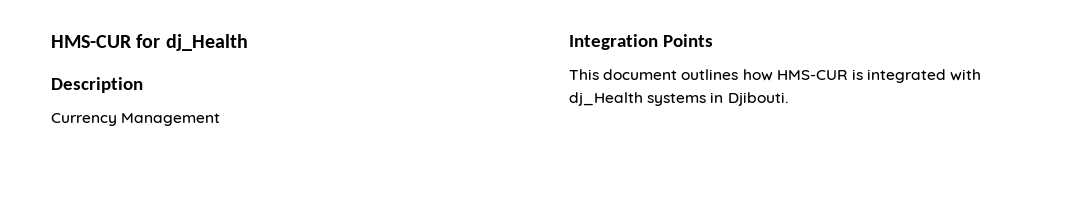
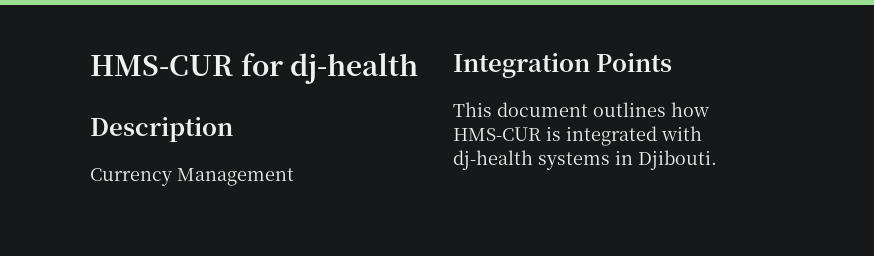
- HMS-CUR for dj_Health
+ HMS-CUR for dj-health
- This document outlines how HMS-CUR is integrated with dj_Health systems in Djibouti.
+ This document outlines how HMS-CUR is integrated with dj-health systems in Djibouti.

